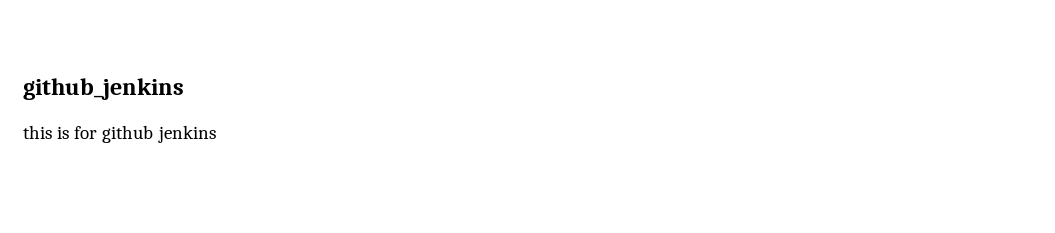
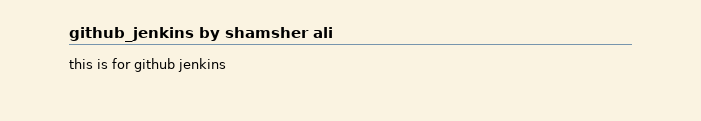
- github_jenkins
+ github_jenkins by shamsher ali

